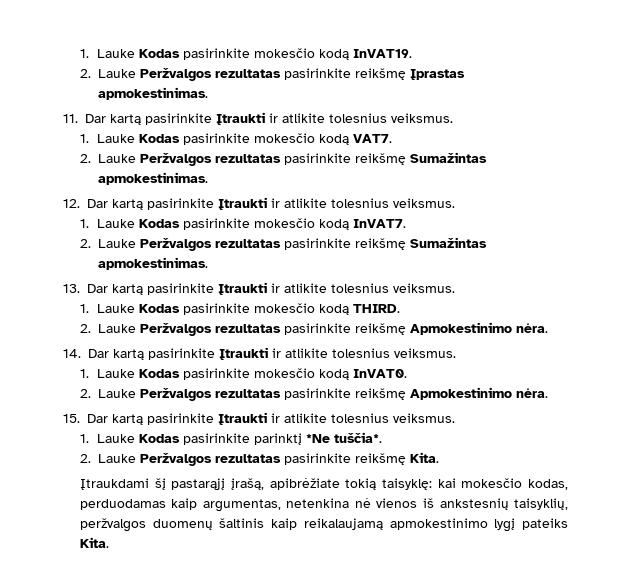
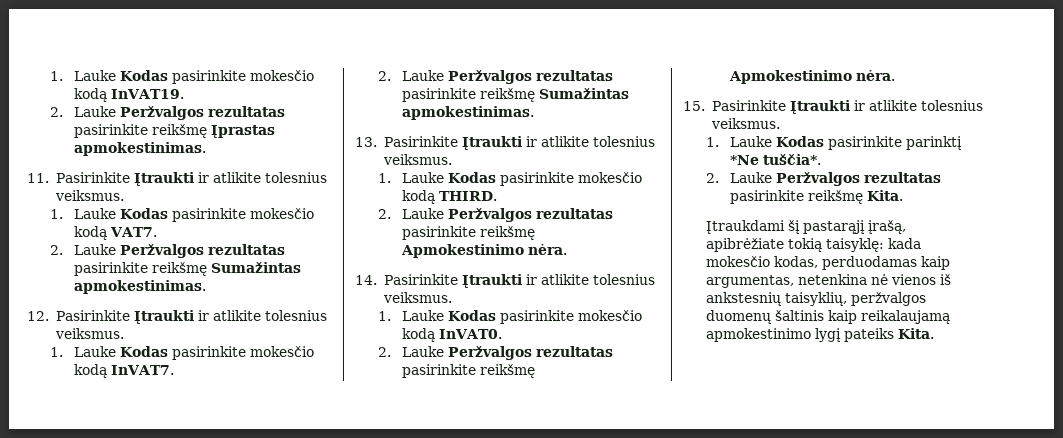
- 11. Dar kartą pasirinkite Įtraukti ir atlikite tolesnius veiksmus.
+ 11. Pasirinkite Įtraukti ir atlikite tolesnius veiksmus.
- 12. Dar kartą pasirinkite Įtraukti ir atlikite tolesnius veiksmus.
+ 12. Pasirinkite Įtraukti ir atlikite tolesnius veiksmus.
- 13. Dar kartą pasirinkite Įtraukti ir atlikite tolesnius veiksmus.
+ 13. Pasirinkite Įtraukti ir atlikite tolesnius veiksmus.
- 14. Dar kartą pasirinkite Įtraukti ir atlikite tolesnius veiksmus.
+ 14. Pasirinkite Įtraukti ir atlikite tolesnius veiksmus.
- 15. Dar kartą pasirinkite Įtraukti ir atlikite tolesnius veiksmus.
+ 15. Pasirinkite Įtraukti ir atlikite tolesnius veiksmus.
- Įtraukdami šį pastarąjį įrašą, apibrėžiate tokią taisyklę: kai mokesčio kodas, perduodamas kaip argumentas, netenkina nė vienos iš ankstesnių taisyklių, peržvalgos duomenų šaltinis kaip reikalaujamą apmokestinimo lygį pateiks Kita.
+ Įtraukdami šį pastarąjį įrašą, apibrėžiate tokią taisyklę: kada mokesčio kodas, perduodamas kaip argumentas, netenkina nė vienos iš ankstesnių taisyklių, peržvalgos duomenų šaltinis kaip reikalaujamą apmokestinimo lygį pateiks Kita.

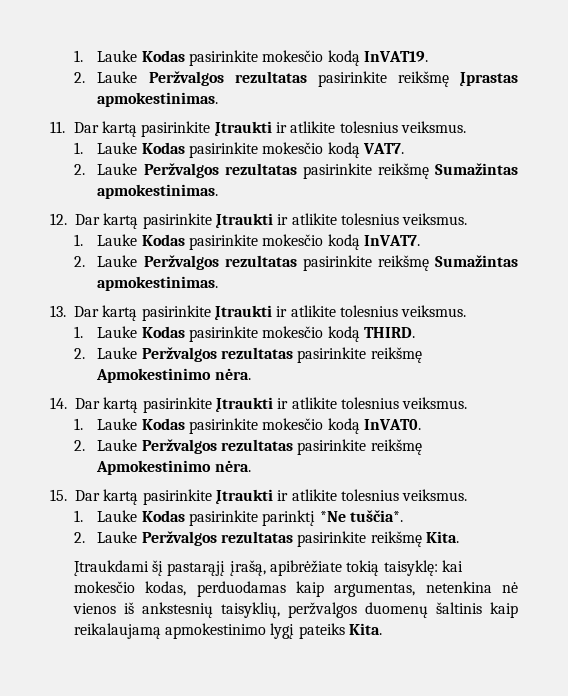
- 11. Pasirinkite Įtraukti ir atlikite tolesnius veiksmus.
+ 11. Dar kartą pasirinkite Įtraukti ir atlikite tolesnius veiksmus.
- 12. Pasirinkite Įtraukti ir atlikite tolesnius veiksmus.
+ 12. Dar kartą pasirinkite Įtraukti ir atlikite tolesnius veiksmus.
- 13. Pasirinkite Įtraukti ir atlikite tolesnius veiksmus.
+ 13. Dar kartą pasirinkite Įtraukti ir atlikite tolesnius veiksmus.
- 14. Pasirinkite Įtraukti ir atlikite tolesnius veiksmus.
+ 14. Dar kartą pasirinkite Įtraukti ir atlikite tolesnius veiksmus.
- 15. Pasirinkite Įtraukti ir atlikite tolesnius veiksmus.
+ 15. Dar kartą pasirinkite Įtraukti ir atlikite tolesnius veiksmus.
- Įtraukdami šį pastarąjį įrašą, apibrėžiate tokią taisyklę: kada mokesčio kodas, perduodamas kaip argumentas, netenkina nė vienos iš ankstesnių taisyklių, peržvalgos duomenų šaltinis kaip reikalaujamą apmokestinimo lygį pateiks Kita.
+ Įtraukdami šį pastarąjį įrašą, apibrėžiate tokią taisyklę: kai mokesčio kodas, perduodamas kaip argumentas, netenkina nė vienos iš ankstesnių taisyklių, peržvalgos duomenų šaltinis kaip reikalaujamą apmokestinimo lygį pateiks Kita.

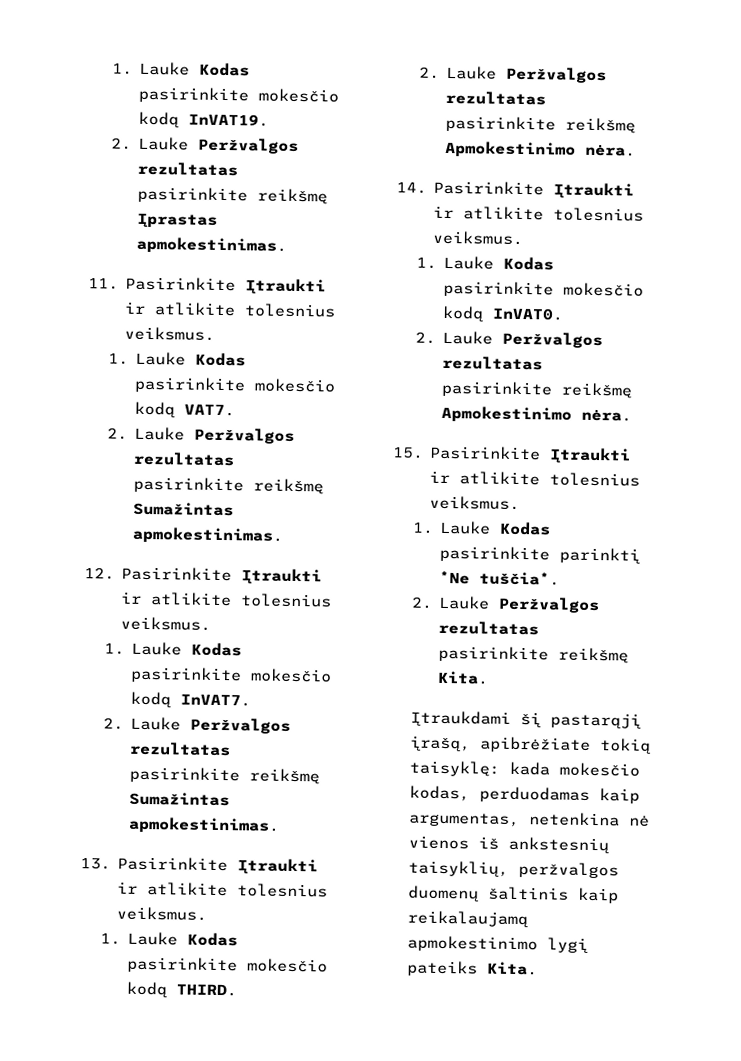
- 11. Dar kartą pasirinkite Įtraukti ir atlikite tolesnius veiksmus.
+ 11. Pasirinkite Įtraukti ir atlikite tolesnius veiksmus.
- 12. Dar kartą pasirinkite Įtraukti ir atlikite tolesnius veiksmus.
+ 12. Pasirinkite Įtraukti ir atlikite tolesnius veiksmus.
- 13. Dar kartą pasirinkite Įtraukti ir atlikite tolesnius veiksmus.
+ 13. Pasirinkite Įtraukti ir atlikite tolesnius veiksmus.
- 14. Dar kartą pasirinkite Įtraukti ir atlikite tolesnius veiksmus.
+ 14. Pasirinkite Įtraukti ir atlikite tolesnius veiksmus.
- 15. Dar kartą pasirinkite Įtraukti ir atlikite tolesnius veiksmus.
+ 15. Pasirinkite Įtraukti ir atlikite tolesnius veiksmus.
- Įtraukdami šį pastarąjį įrašą, apibrėžiate tokią taisyklę: kai mokesčio kodas, perduodamas kaip argumentas, netenkina nė vienos iš ankstesnių taisyklių, peržvalgos duomenų šaltinis kaip reikalaujamą apmokestinimo lygį pateiks Kita.
+ Įtraukdami šį pastarąjį įrašą, apibrėžiate tokią taisyklę: kada mokesčio kodas, perduodamas kaip argumentas, netenkina nė vienos iš ankstesnių taisyklių, peržvalgos duomenų šaltinis kaip reikalaujamą apmokestinimo lygį pateiks Kita.

